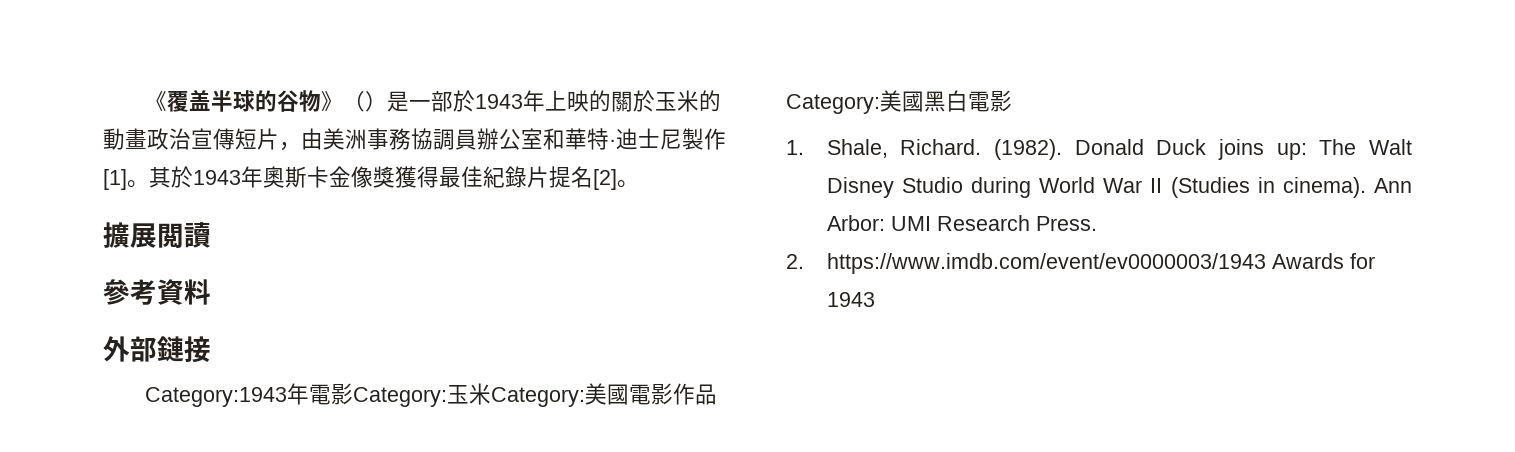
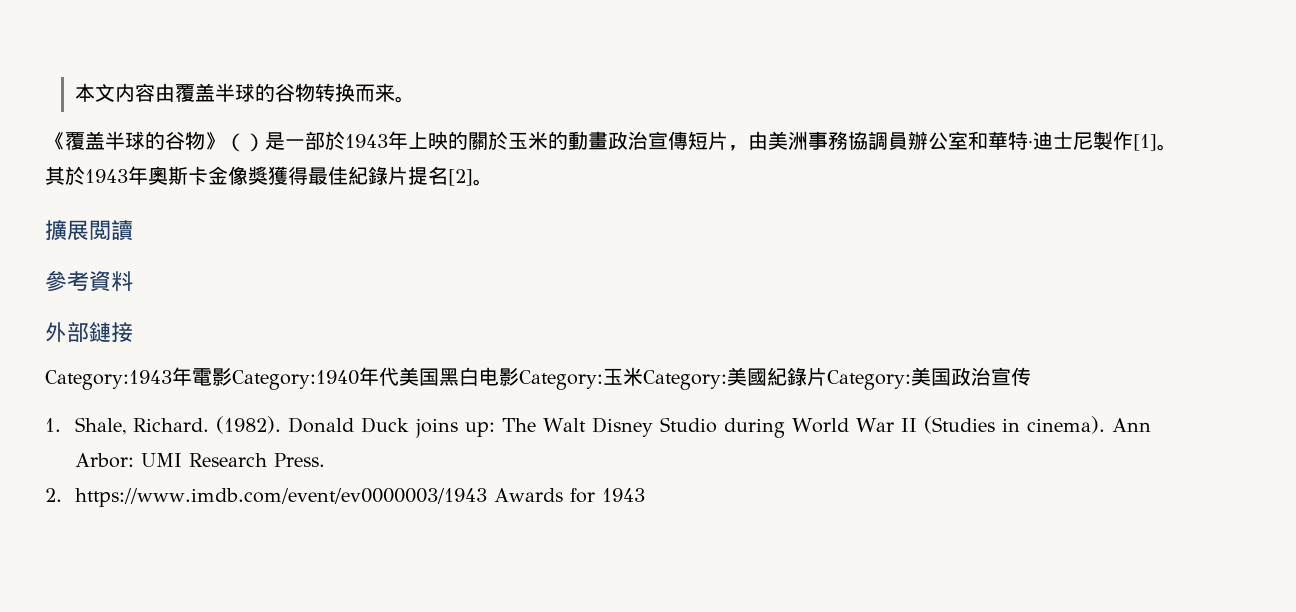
+ 本文内容由覆盖半球的谷物转换而来。
- Category:1943年電影Category:玉米Category:美國電影作品Category:美國黑白電影
+ Category:1943年電影Category:1940年代美国黑白电影Category:玉米Category:美國紀錄片Category:美国政治宣传

